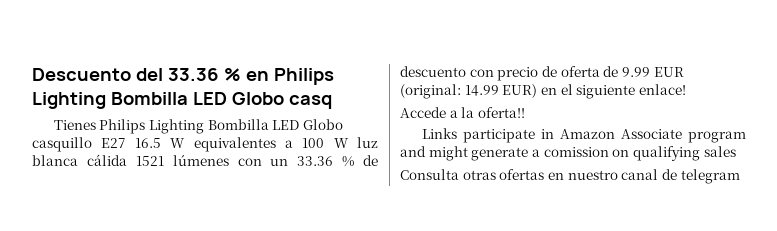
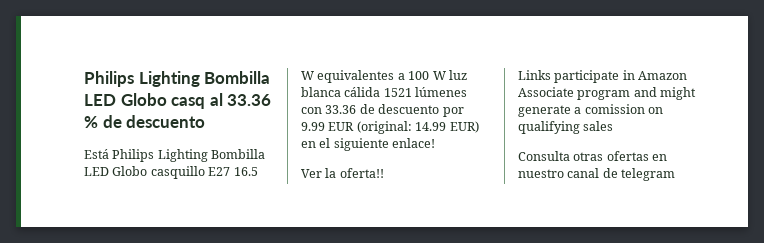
- Descuento del 33.36 % en Philips Lighting Bombilla LED Globo casq
- Tienes Philips Lighting Bombilla LED Globo casquillo E27 16.5 W equivalentes a 100 W luz blanca cálida 1521 lúmenes con un 33.36 % de descuento con precio de oferta de 9.99 EUR (original: 14.99 EUR) en el siguiente enlace!
+ Philips Lighting Bombilla LED Globo casq al 33.36 % de descuento
+ Está Philips Lighting Bombilla LED Globo casquillo E27 16.5 W equivalentes a 100 W luz blanca cálida 1521 lúmenes con 33.36 de descuento por 9.99 EUR (original: 14.99 EUR) en el siguiente enlace!
- Accede a la oferta!!
+ Ver la oferta!!

